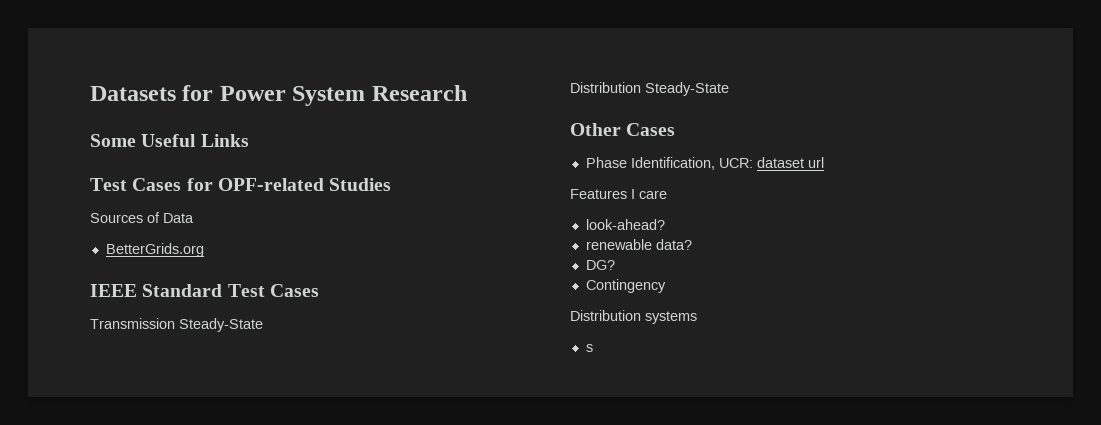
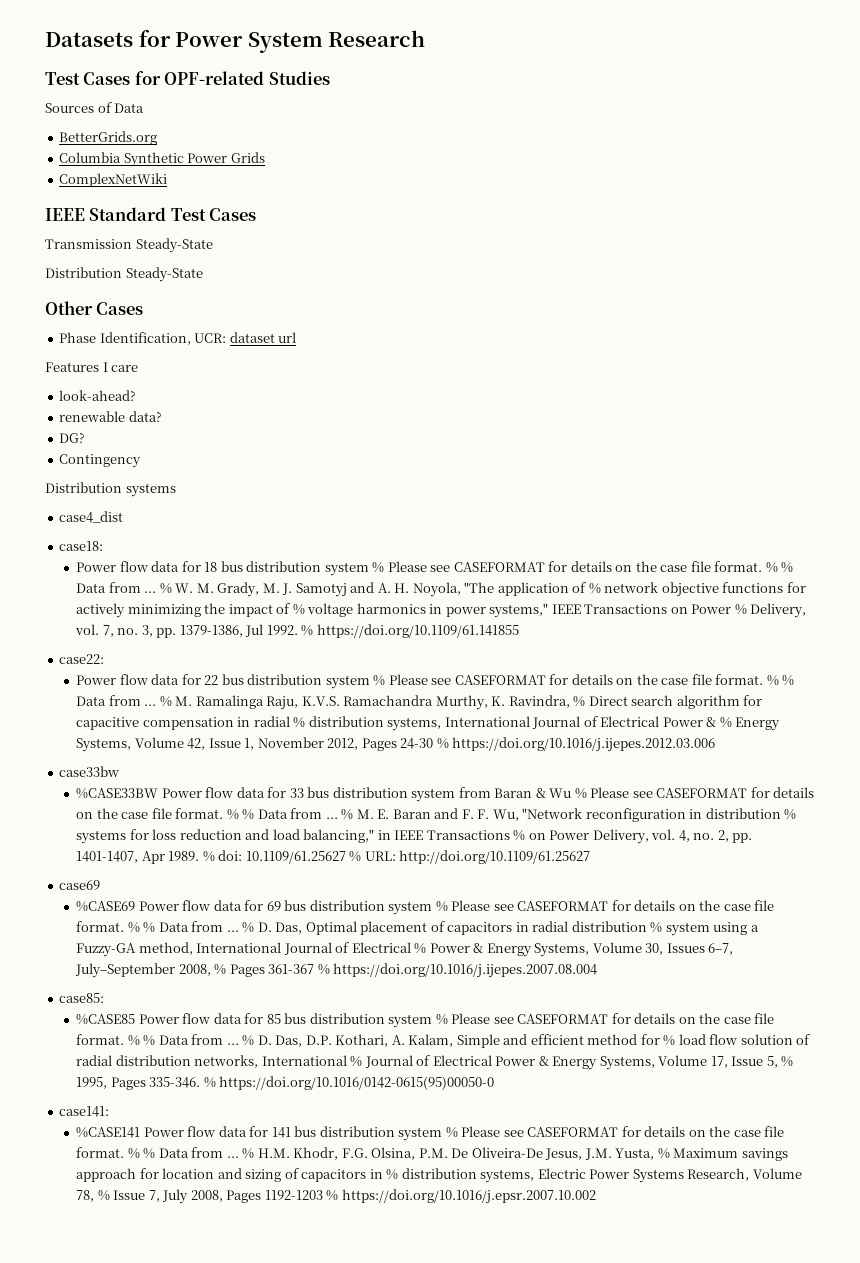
- Some Useful Links
+ Columbia Synthetic Power Grids
+ ComplexNetWiki
- s
+ case4_dist
+ case18:
+ Power flow data for 18 bus distribution system % Please see CASEFORMAT for details on the case file format. % % Data from ... % W. M. Grady, M. J. Samotyj and A. H. Noyola, "The application of % network objective functions for actively minimizing the impact of % voltage harmonics in power systems," IEEE Transactions on Power % Delivery, vol. 7, no. 3, pp. 1379-1386, Jul 1992. % https://doi.org/10.1109/61.141855
+ case22:
+ Power flow data for 22 bus distribution system % Please see CASEFORMAT for details on the case file format. % % Data from ... % M. Ramalinga Raju, K.V.S. Ramachandra Murthy, K. Ravindra, % Direct search algorithm for capacitive compensation in radial % distribution systems, International Journal of Electrical Power & % Energy Systems, Volume 42, Issue 1, November 2012, Pages 24-30 % https://doi.org/10.1016/j.ijepes.2012.03.006
+ case33bw
+ %CASE33BW Power flow data for 33 bus distribution system from Baran & Wu % Please see CASEFORMAT for details on the case file format. % % Data from ... % M. E. Baran and F. F. Wu, "Network reconfiguration in distribution % systems for loss reduction and load balancing," in IEEE Transactions % on Power Delivery, vol. 4, no. 2, pp. 1401-1407, Apr 1989. % doi: 10.1109/61.25627 % URL: http://doi.org/10.1109/61.25627
+ case69
+ %CASE69 Power flow data for 69 bus distribution system % Please see CASEFORMAT for details on the case file format. % % Data from ... % D. Das, Optimal placement of capacitors in radial distribution % system using a Fuzzy-GA method, International Journal of Electrical % Power & Energy Systems, Volume 30, Issues 6–7, July–September 2008, % Pages 361-367 % https://doi.org/10.1016/j.ijepes.2007.08.004
+ case85:
+ %CASE85 Power flow data for 85 bus distribution system % Please see CASEFORMAT for details on the case file format. % % Data from ... % D. Das, D.P. Kothari, A. Kalam, Simple and efficient method for % load flow solution of radial distribution networks, International % Journal of Electrical Power & Energy Systems, Volume 17, Issue 5, % 1995, Pages 335-346. % https://doi.org/10.1016/0142-0615(95)00050-0
+ case141:
+ %CASE141 Power flow data for 141 bus distribution system % Please see CASEFORMAT for details on the case file format. % % Data from ... % H.M. Khodr, F.G. Olsina, P.M. De Oliveira-De Jesus, J.M. Yusta, % Maximum savings approach for location and sizing of capacitors in % distribution systems, Electric Power Systems Research, Volume 78, % Issue 7, July 2008, Pages 1192-1203 % https://doi.org/10.1016/j.epsr.2007.10.002

